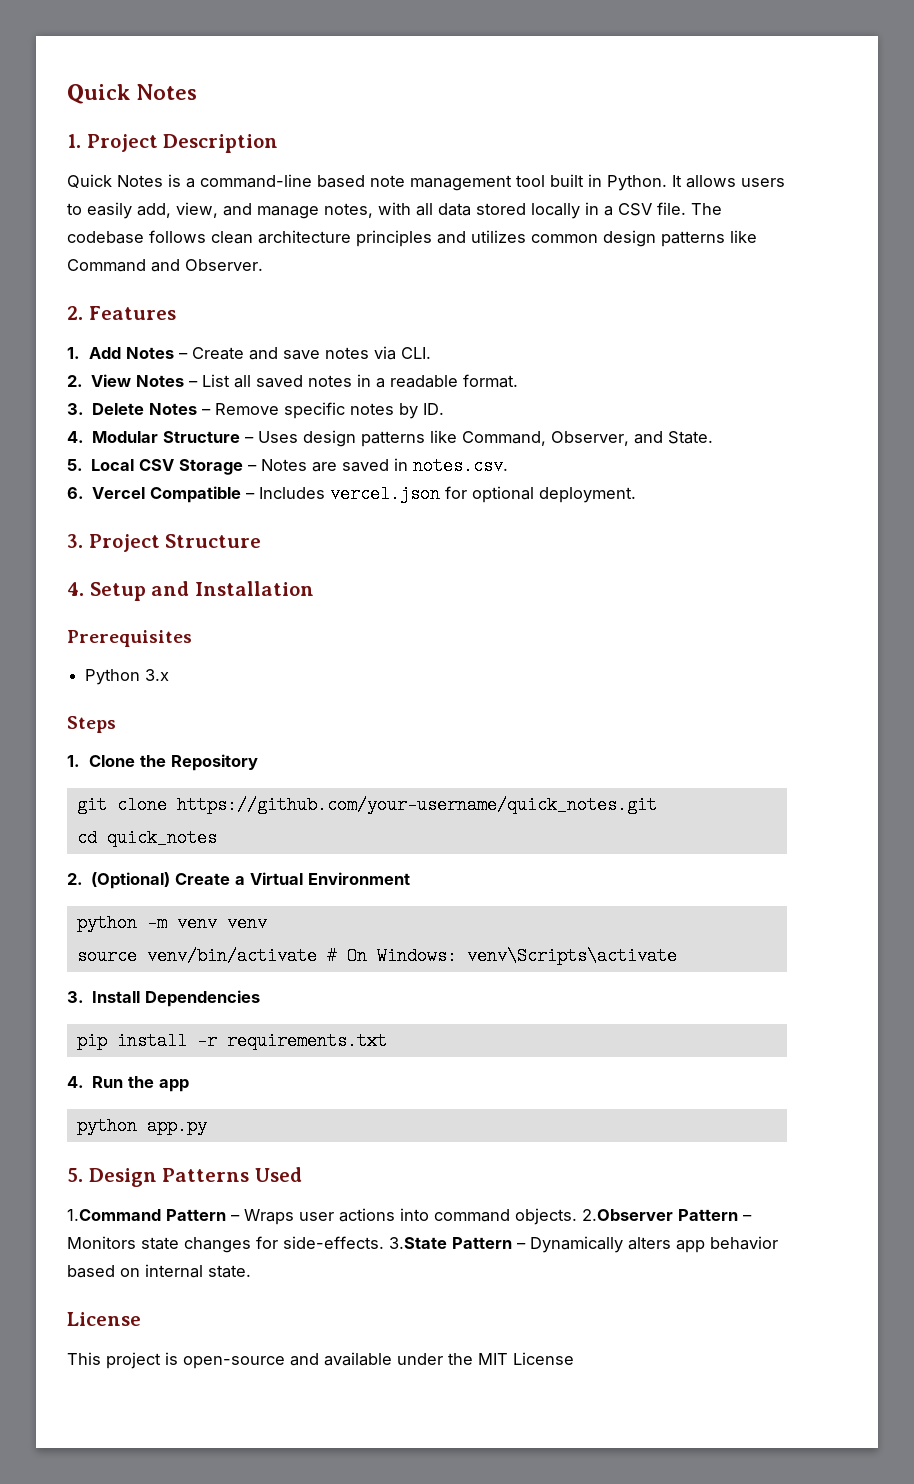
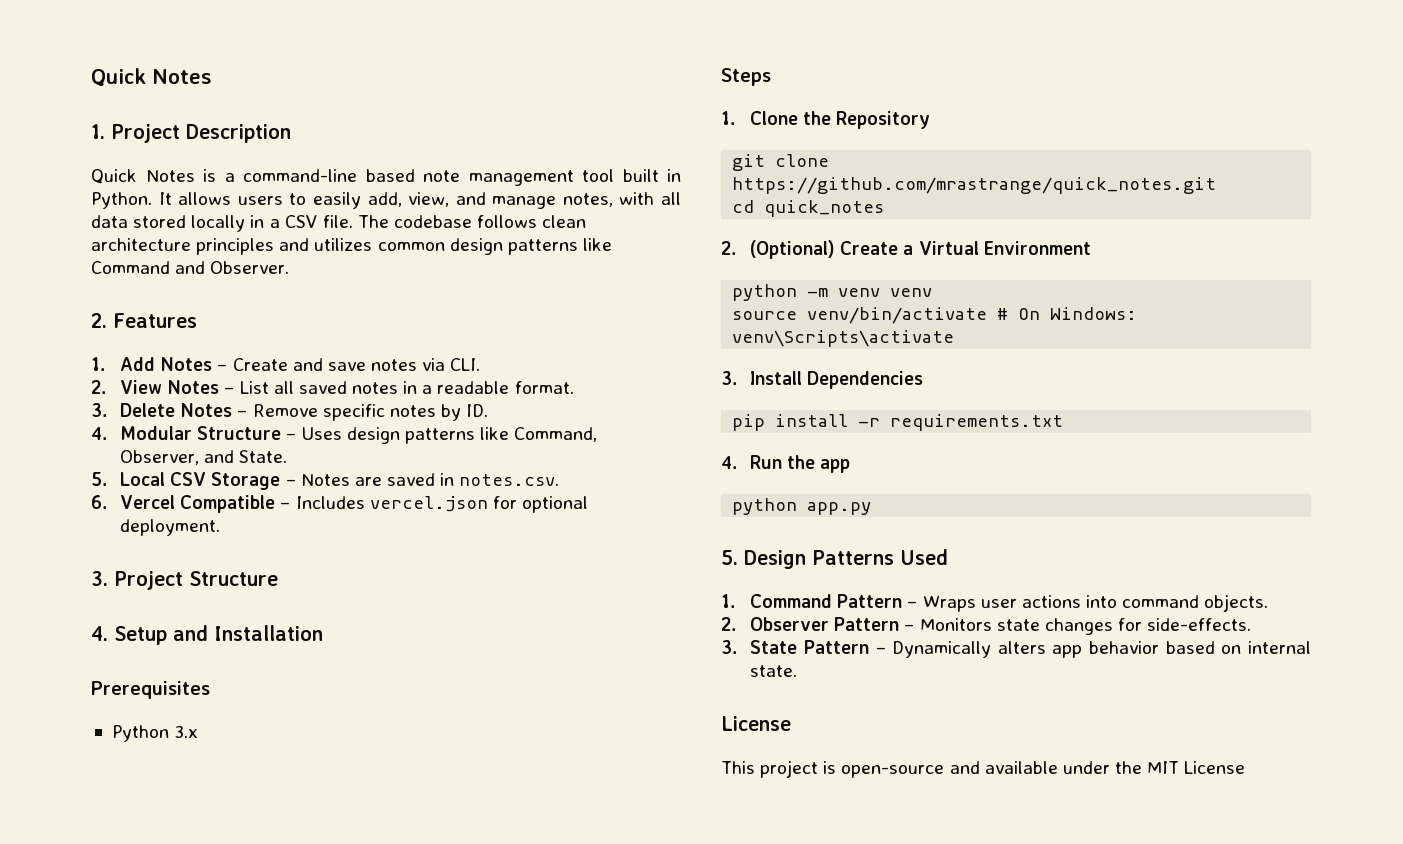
- git clone https://github.com/your-username/quick_notes.git
+ git clone https://github.com/mrastrange/quick_notes.git
- 1.Command Pattern – Wraps user actions into command objects. 2.Observer Pattern – Monitors state changes for side-effects. 3.State Pattern – Dynamically alters app behavior based on internal state.
+ 1. Command Pattern – Wraps user actions into command objects.
+ 2. Observer Pattern – Monitors state changes for side-effects.
+ 3. State Pattern – Dynamically alters app behavior based on internal state.

